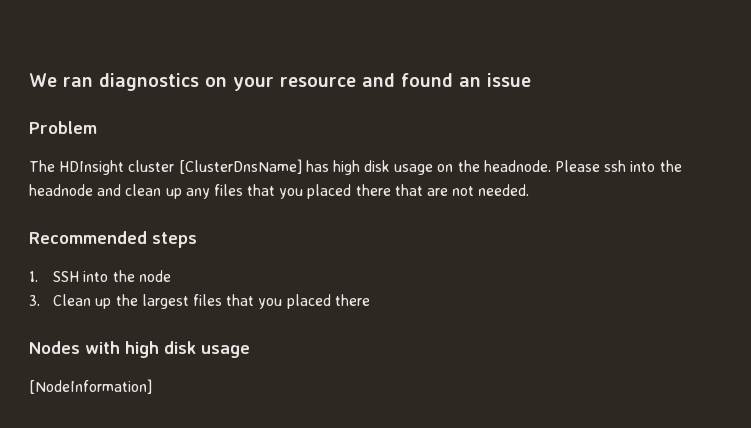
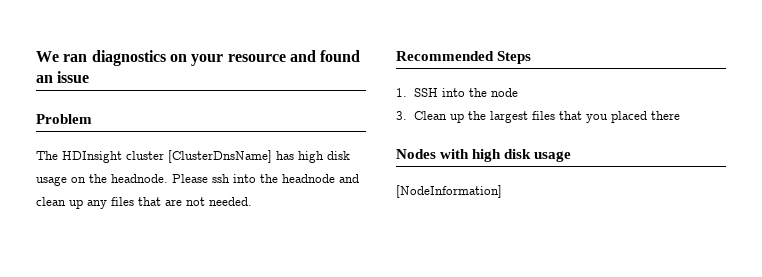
- Please ssh into the headnode and clean up any files that you placed there that are not needed.
+ Please ssh into the headnode and clean up any files that are not needed.
- Recommended steps
+ Recommended Steps

